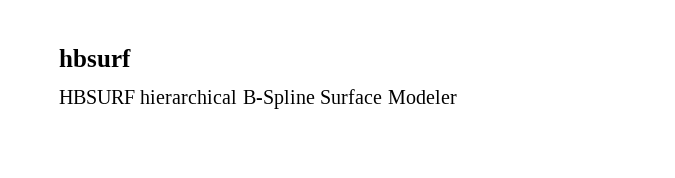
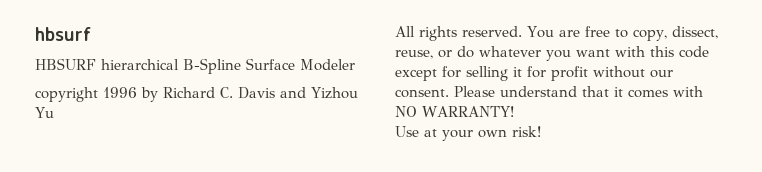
+ copyright 1996 by Richard C. Davis and Yizhou Yu
+ All rights reserved. You are free to copy, dissect, reuse, or do whatever you want with this code except for selling it for profit without our consent. Please understand that it comes with NO WARRANTY!
+ Use at your own risk!

